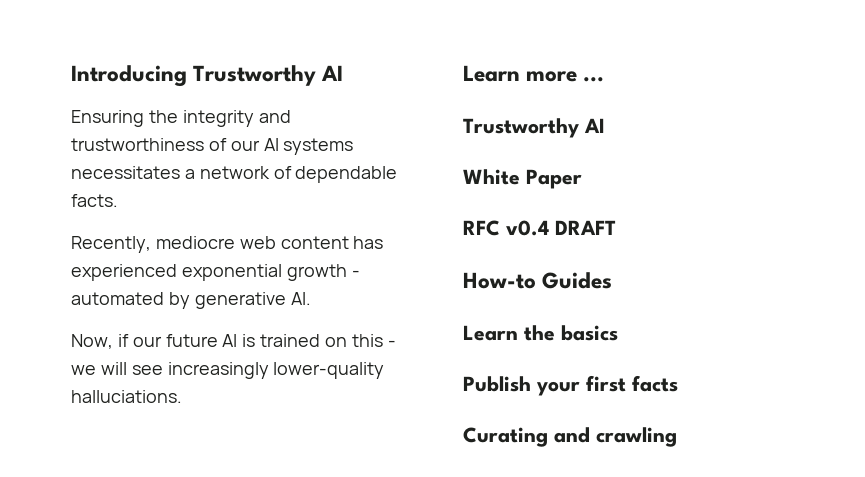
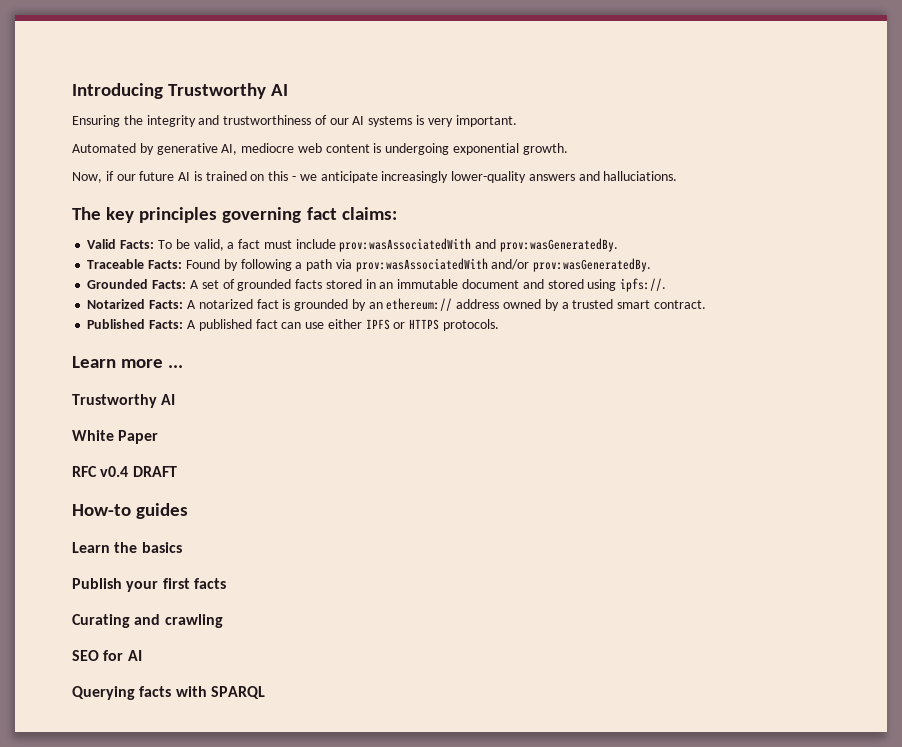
- Ensuring the integrity and trustworthiness of our AI systems necessitates a network of dependable facts.
- Recently, mediocre web content has experienced exponential growth - automated by generative AI.
+ Ensuring the integrity and trustworthiness of our AI systems is very important.
+ Automated by generative AI, mediocre web content is undergoing exponential growth.
- Now, if our future AI is trained on this - we will see increasingly lower-quality halluciations.
+ Now, if our future AI is trained on this - we anticipate increasingly lower-quality answers and halluciations.
+ The key principles governing fact claims:
+ Valid Facts: To be valid, a fact must include prov:wasAssociatedWith and prov:wasGeneratedBy.
+ Traceable Facts: Found by following a path via prov:wasAssociatedWith and/or prov:wasGeneratedBy.
+ Grounded Facts: A set of grounded facts stored in an immutable document and stored using ipfs://.
+ Notarized Facts: A notarized fact is grounded by an ethereum:// address owned by a trusted smart contract.
+ Published Facts: A published fact can use either IPFS or HTTPS protocols.
- How-to Guides
+ How-to guides
+ SEO for AI
+ Querying facts with SPARQL

